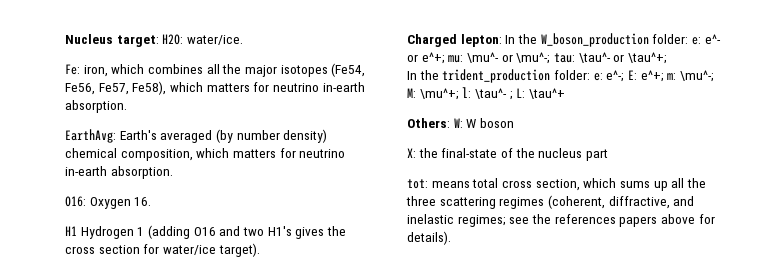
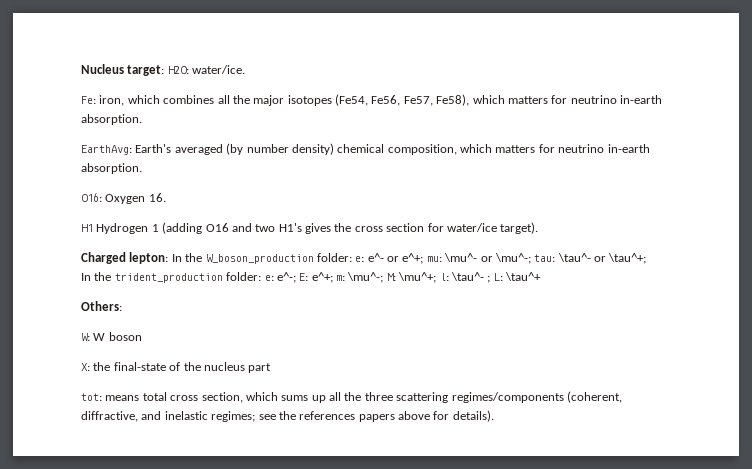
- Others: W: W boson
+ Others:
+ W: W boson
- tot: means total cross section, which sums up all the three scattering regimes (coherent, diffractive, and inelastic regimes; see the references papers above for details).
+ tot: means total cross section, which sums up all the three scattering regimes/components (coherent, diffractive, and inelastic regimes; see the references papers above for details).

